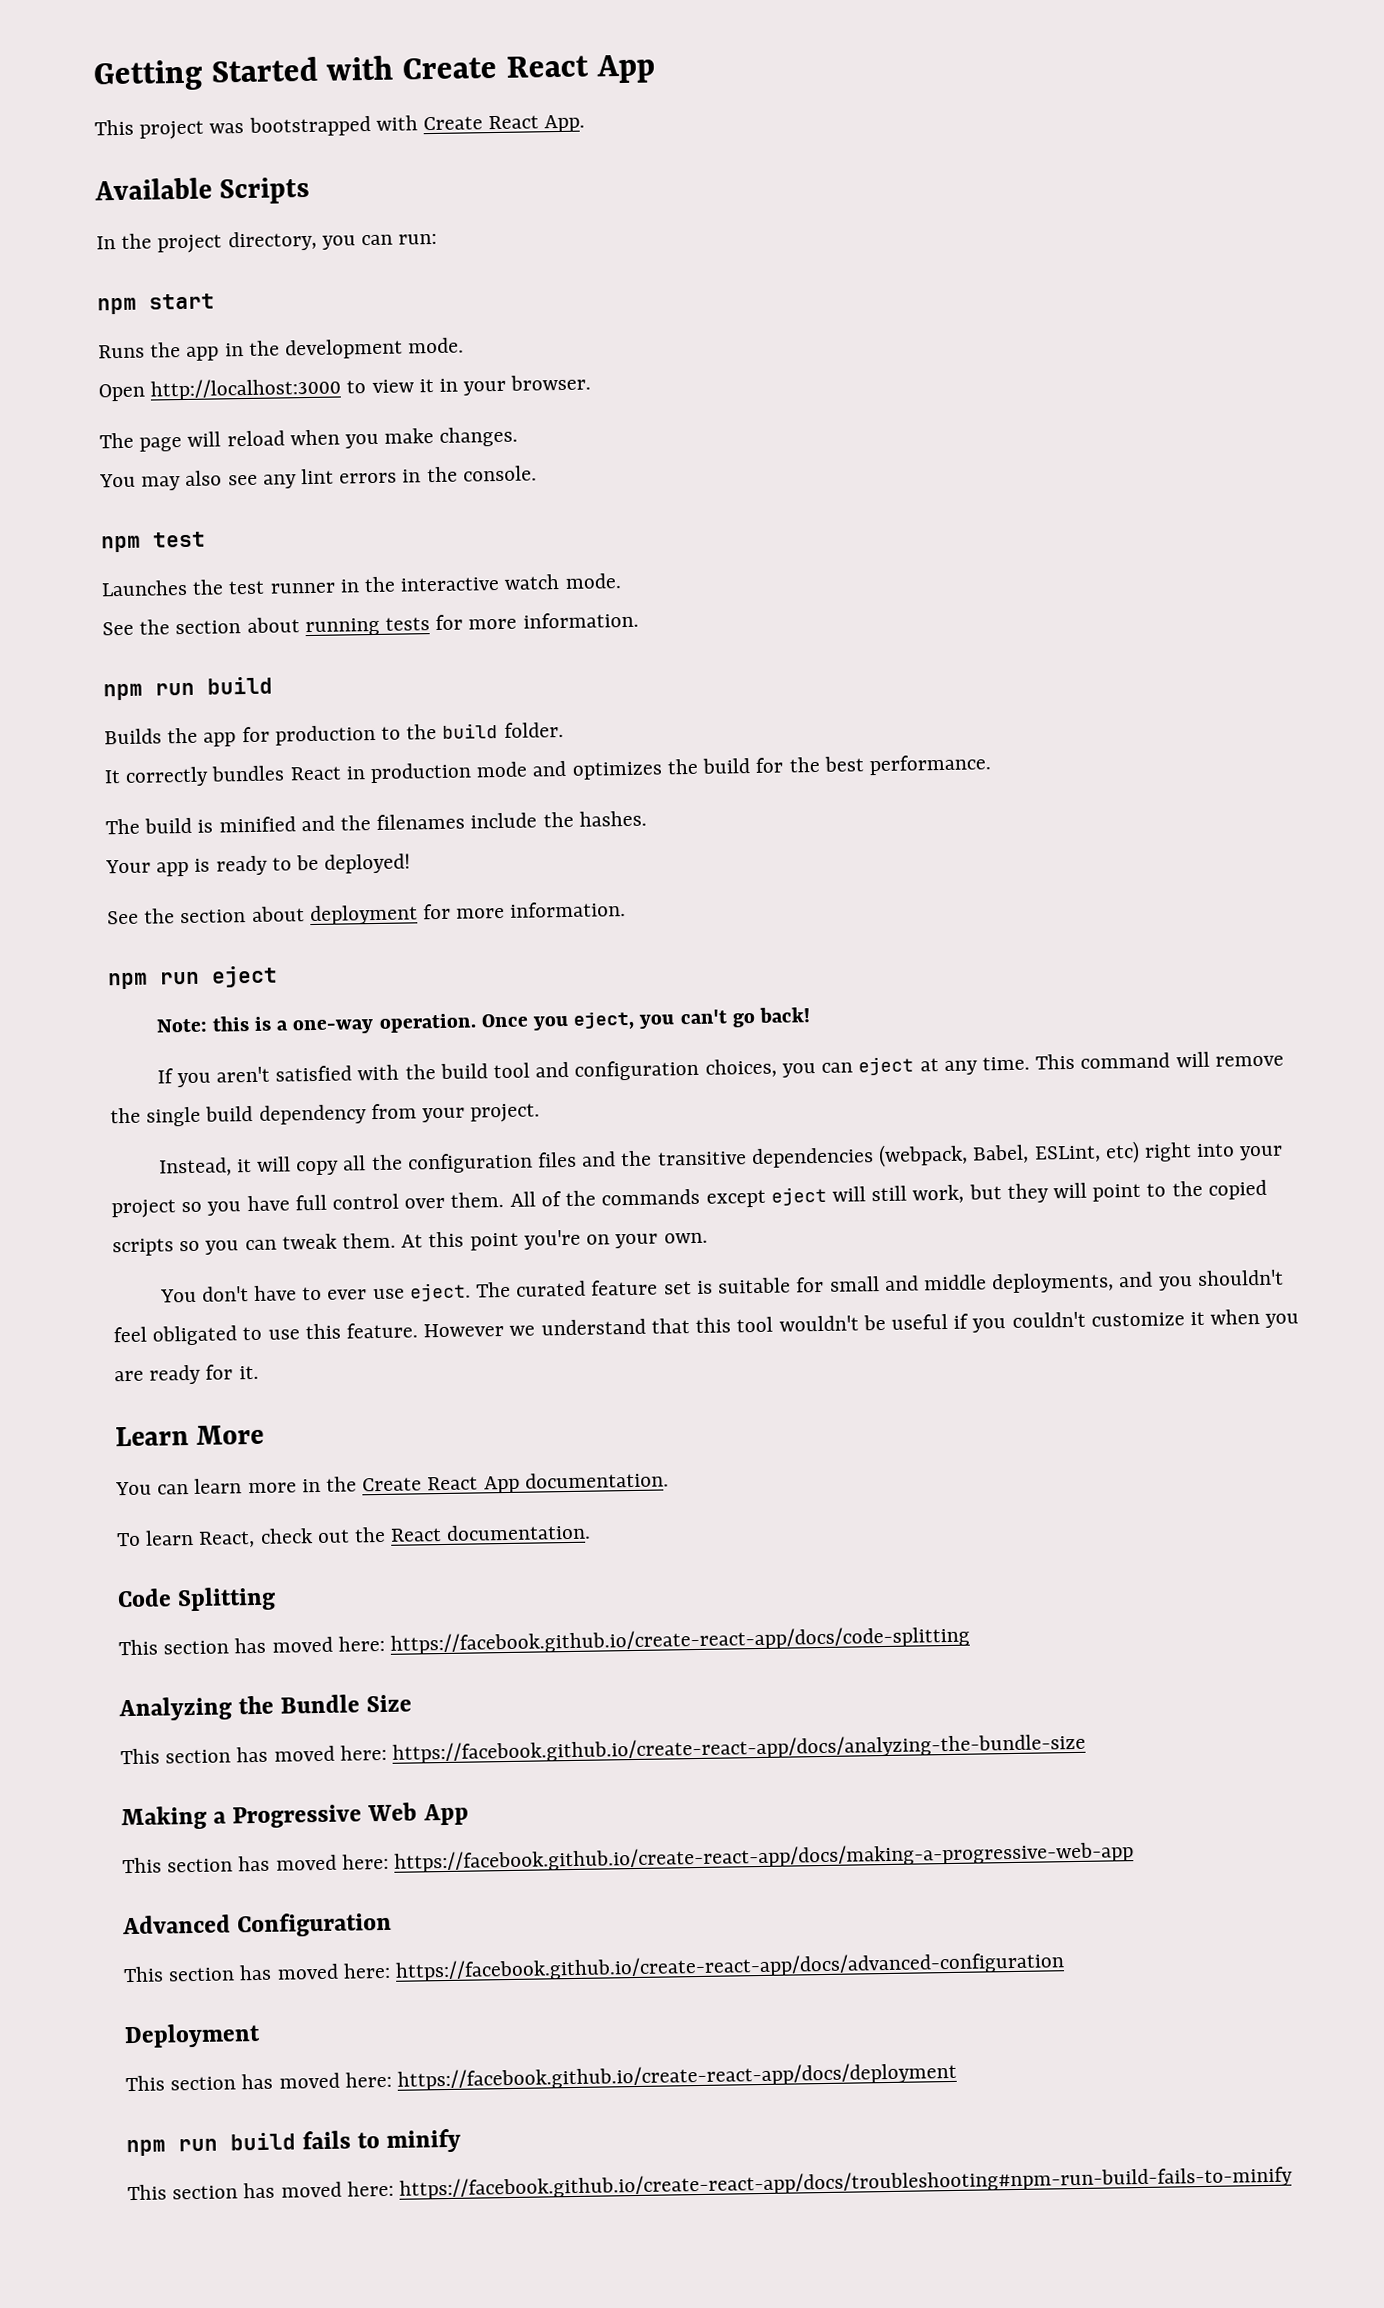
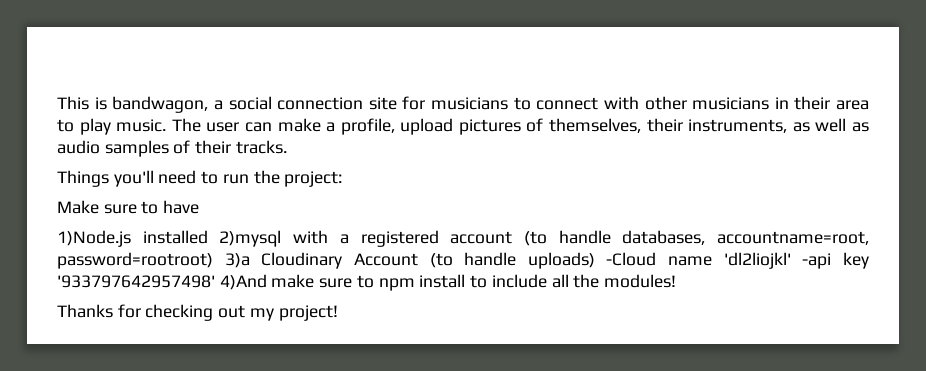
- Getting Started with Create React App
- This project was bootstrapped with Create React App.
- Available Scripts
- In the project directory, you can run:
- npm start
- Runs the app in the development mode.
- Open http://localhost:3000 to view it in your browser.
- The page will reload when you make changes.
- You may also see any lint errors in the console.
- npm test
- Launches the test runner in the interactive watch mode.
- See the section about running tests for more information.
- npm run build
- Builds the app for production to the build folder.
- It correctly bundles React in production mode and optimizes the build for the best performance.
- The build is minified and the filenames include the hashes.
- Your app is ready to be deployed!
- See the section about deployment for more information.
- npm run eject
- Note: this is a one-way operation. Once you eject, you can't go back!
- If you aren't satisfied with the build tool and configuration choices, you can eject at any time. This command will remove the single build dependency from your project.
- Instead, it will copy all the configuration files and the transitive dependencies (webpack, Babel, ESLint, etc) right into your project so you have full control over them. All of the commands except eject will still work, but they will point to the copied scripts so you can tweak them. At this point you're on your own.
- You don't have to ever use eject. The curated feature set is suitable for small and middle deployments, and you shouldn't feel obligated to use this feature. However we understand that this tool wouldn't be useful if you couldn't customize it when you are ready for it.
- Learn More
- You can learn more in the Create React App documentation.
- To learn React, check out the React documentation.
- Code Splitting
- This section has moved here: https://facebook.github.io/create-react-app/docs/code-splitting
- Analyzing the Bundle Size
- This section has moved here: https://facebook.github.io/create-react-app/docs/analyzing-the-bundle-size
- Making a Progressive Web App
- This section has moved here: https://facebook.github.io/create-react-app/docs/making-a-progressive-web-app
- Advanced Configuration
- This section has moved here: https://facebook.github.io/create-react-app/docs/advanced-configuration
- Deployment
- This section has moved here: https://facebook.github.io/create-react-app/docs/deployment
- npm run build fails to minify
- This section has moved here: https://facebook.github.io/create-react-app/docs/troubleshooting#npm-run-build-fails-to-minify
+ This is bandwagon, a social connection site for musicians to connect with other musicians in their area to play music. The user can make a profile, upload pictures of themselves, their instruments, as well as audio samples of their tracks.
+ Things you'll need to run the project:
+ Make sure to have
+ 1)Node.js installed 2)mysql with a registered account (to handle databases, accountname=root, password=rootroot) 3)a Cloudinary Account (to handle uploads) -Cloud name 'dl2liojkl' -api key '933797642957498' 4)And make sure to npm install to include all the modules!
+ Thanks for checking out my project!

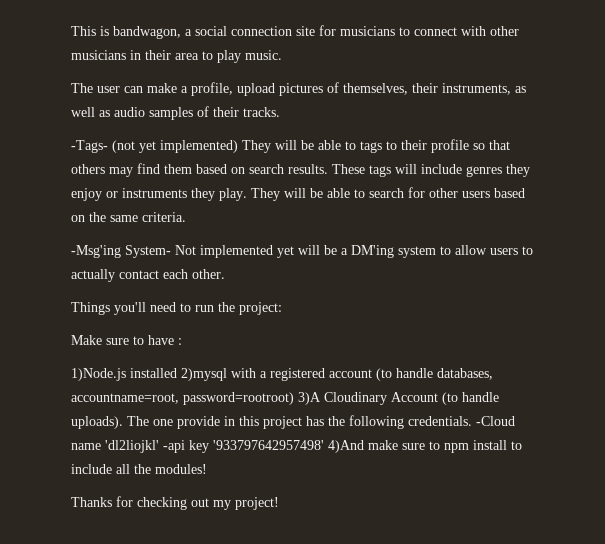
- This is bandwagon, a social connection site for musicians to connect with other musicians in their area to play music. The user can make a profile, upload pictures of themselves, their instruments, as well as audio samples of their tracks.
+ This is bandwagon, a social connection site for musicians to connect with other musicians in their area to play music.
+ The user can make a profile, upload pictures of themselves, their instruments, as well as audio samples of their tracks.
+ -Tags- (not yet implemented) They will be able to tags to their profile so that others may find them based on search results. These tags will include genres they enjoy or instruments they play. They will be able to search for other users based on the same criteria.
+ -Msg'ing System- Not implemented yet will be a DM'ing system to allow users to actually contact each other.
- Make sure to have
+ Make sure to have :
- 1)Node.js installed 2)mysql with a registered account (to handle databases, accountname=root, password=rootroot) 3)a Cloudinary Account (to handle uploads) -Cloud name 'dl2liojkl' -api key '933797642957498' 4)And make sure to npm install to include all the modules!
+ 1)Node.js installed 2)mysql with a registered account (to handle databases, accountname=root, password=rootroot) 3)A Cloudinary Account (to handle uploads). The one provide in this project has the following credentials. -Cloud name 'dl2liojkl' -api key '933797642957498' 4)And make sure to npm install to include all the modules!

